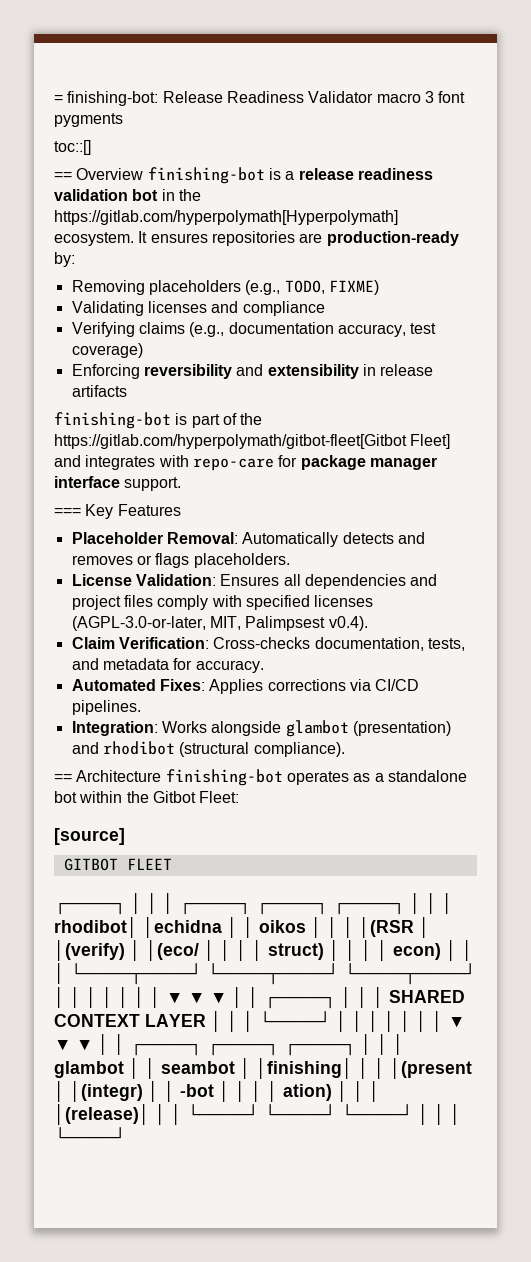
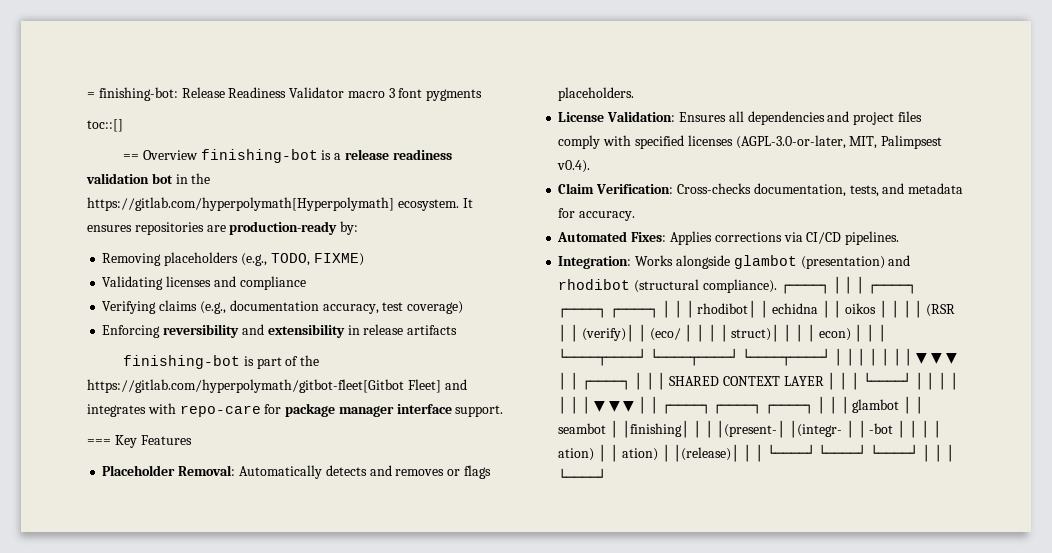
- Works alongside glambot (presentation) and rhodibot (structural compliance).
- == Architecture finishing-bot operates as a standalone bot within the Gitbot Fleet:
- [source]
- GITBOT FLEET
- ┌────┐ │ │ │ ┌────┐ ┌────┐ ┌────┐ │ │ │ rhodibot│ │echidna │ │ oikos │ │ │ │(RSR │ │(verify) │ │(eco/ │ │ │ │ struct) │ │ │ │ econ) │ │ │ └────┬────┘ └────┬────┘ └────┬────┘ │ │ │ │ │ │ │ ▼ ▼ ▼ │ │ ┌────┐ │ │ │ SHARED CONTEXT LAYER │ │ │ └────┘ │ │ │ │ │ │ │ ▼ ▼ ▼ │ │ ┌────┐ ┌────┐ ┌────┐ │ │ │ glambot │ │ seambot │ │finishing│ │ │ │(present │ │(integr) │ │ -bot │ │ │ │ ation) │ │ │ │(release)│ │ │ └────┘ └────┘ └────┘ │ │ │ └────┘
+ Works alongside glambot (presentation) and rhodibot (structural compliance). ┌────┐ │ │ │ ┌────┐ ┌────┐ ┌────┐ │ │ │ rhodibot│ │ echidna │ │ oikos │ │ │ │ (RSR │ │ (verify)│ │ (eco/ │ │ │ │ struct)│ │ │ │ econ) │ │ │ └────┬────┘ └────┬────┘ └────┬────┘ │ │ │ │ │ │ │ ▼ ▼ ▼ │ │ ┌────┐ │ │ │ SHARED CONTEXT LAYER │ │ │ └────┘ │ │ │ │ │ │ │ ▼ ▼ ▼ │ │ ┌────┐ ┌────┐ ┌────┐ │ │ │ glambot │ │ seambot │ │finishing│ │ │ │(present-│ │(integr- │ │ -bot │ │ │ │ ation) │ │ ation) │ │(release)│ │ │ └────┘ └────┘ └────┘ │ │ │ └────┘

